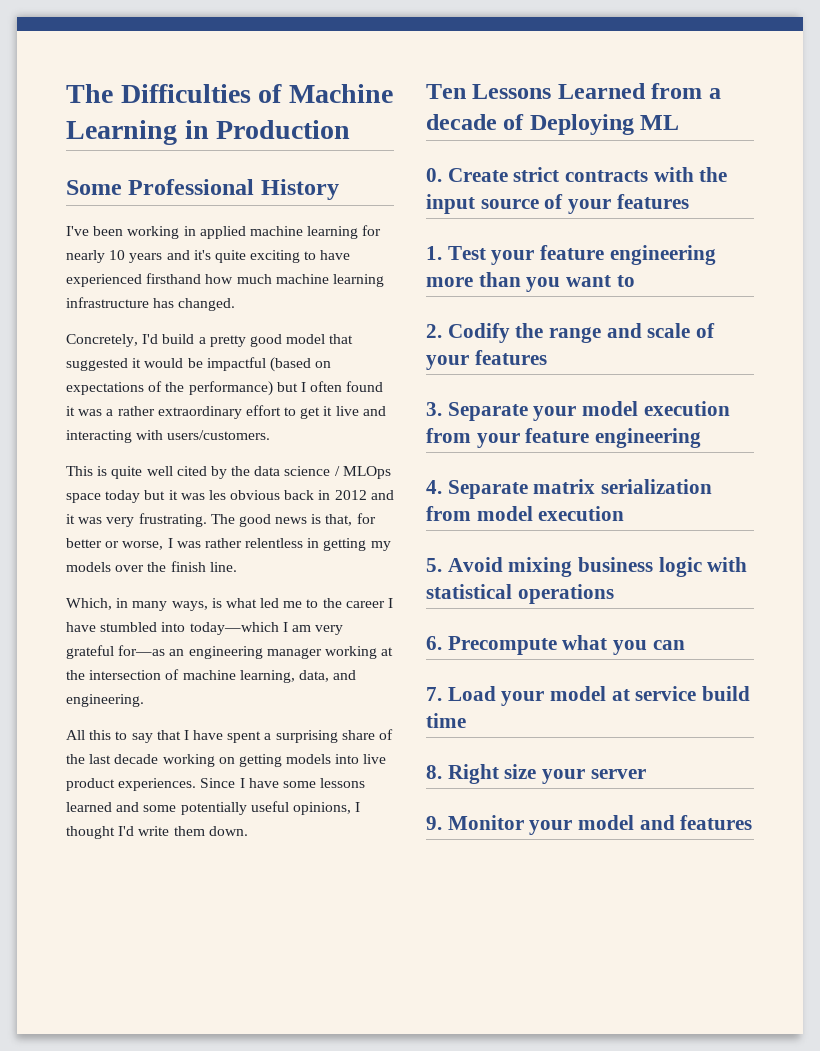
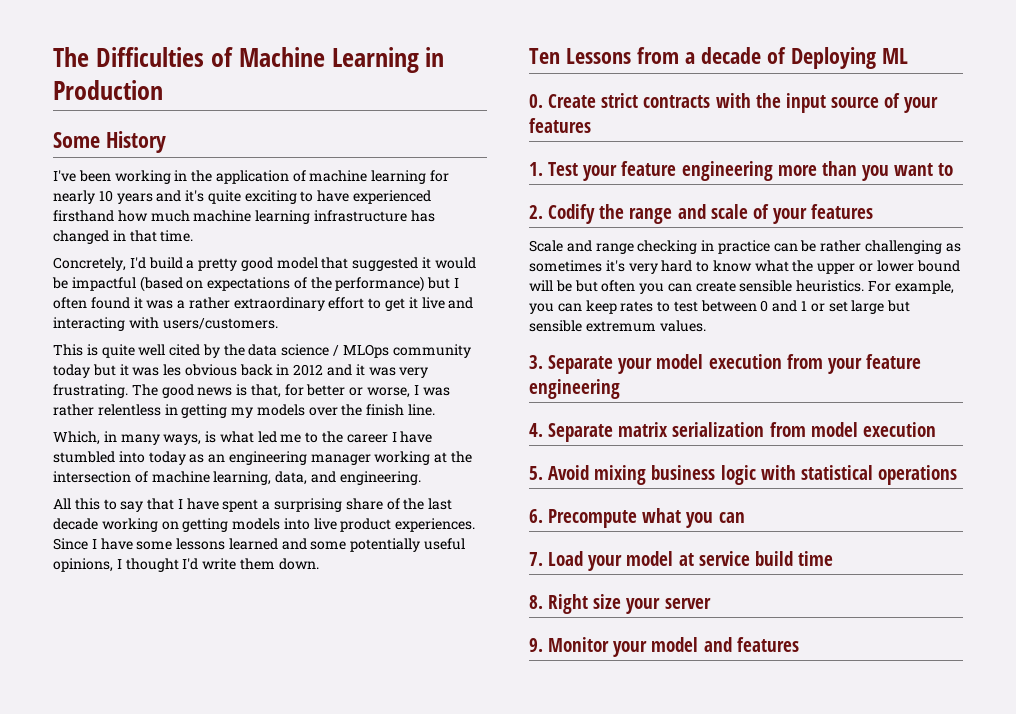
- Some Professional History
+ Some History
- I've been working in applied machine learning for nearly 10 years and it's quite exciting to have experienced firsthand how much machine learning infrastructure has changed.
+ I've been working in the application of machine learning for nearly 10 years and it's quite exciting to have experienced firsthand how much machine learning infrastructure has changed in that time.
- This is quite well cited by the data science / MLOps space today but it was les obvious back in 2012 and it was very frustrating.
+ This is quite well cited by the data science / MLOps community today but it was les obvious back in 2012 and it was very frustrating.
- Which, in many ways, is what led me to the career I have stumbled into today—which I am very grateful for—as an engineering manager working at the intersection of machine learning, data, and engineering.
+ Which, in many ways, is what led me to the career I have stumbled into today as an engineering manager working at the intersection of machine learning, data, and engineering.
- Ten Lessons Learned from a decade of Deploying ML
+ Ten Lessons from a decade of Deploying ML
+ Scale and range checking in practice can be rather challenging as sometimes it's very hard to know what the upper or lower bound will be but often you can create sensible heuristics. For example, you can keep rates to test between 0 and 1 or set large but sensible extremum values.

